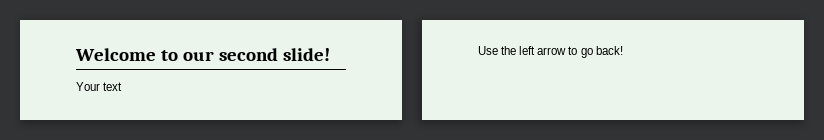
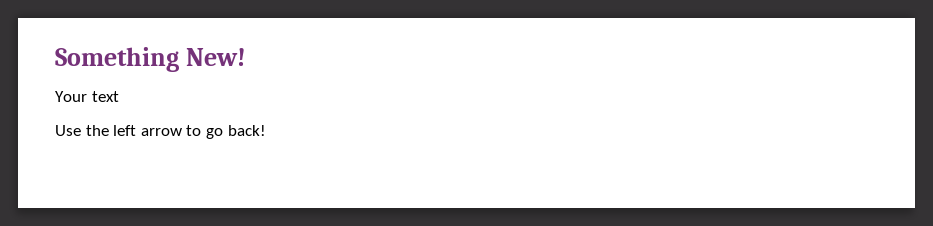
- Welcome to our second slide!
+ Something New!

